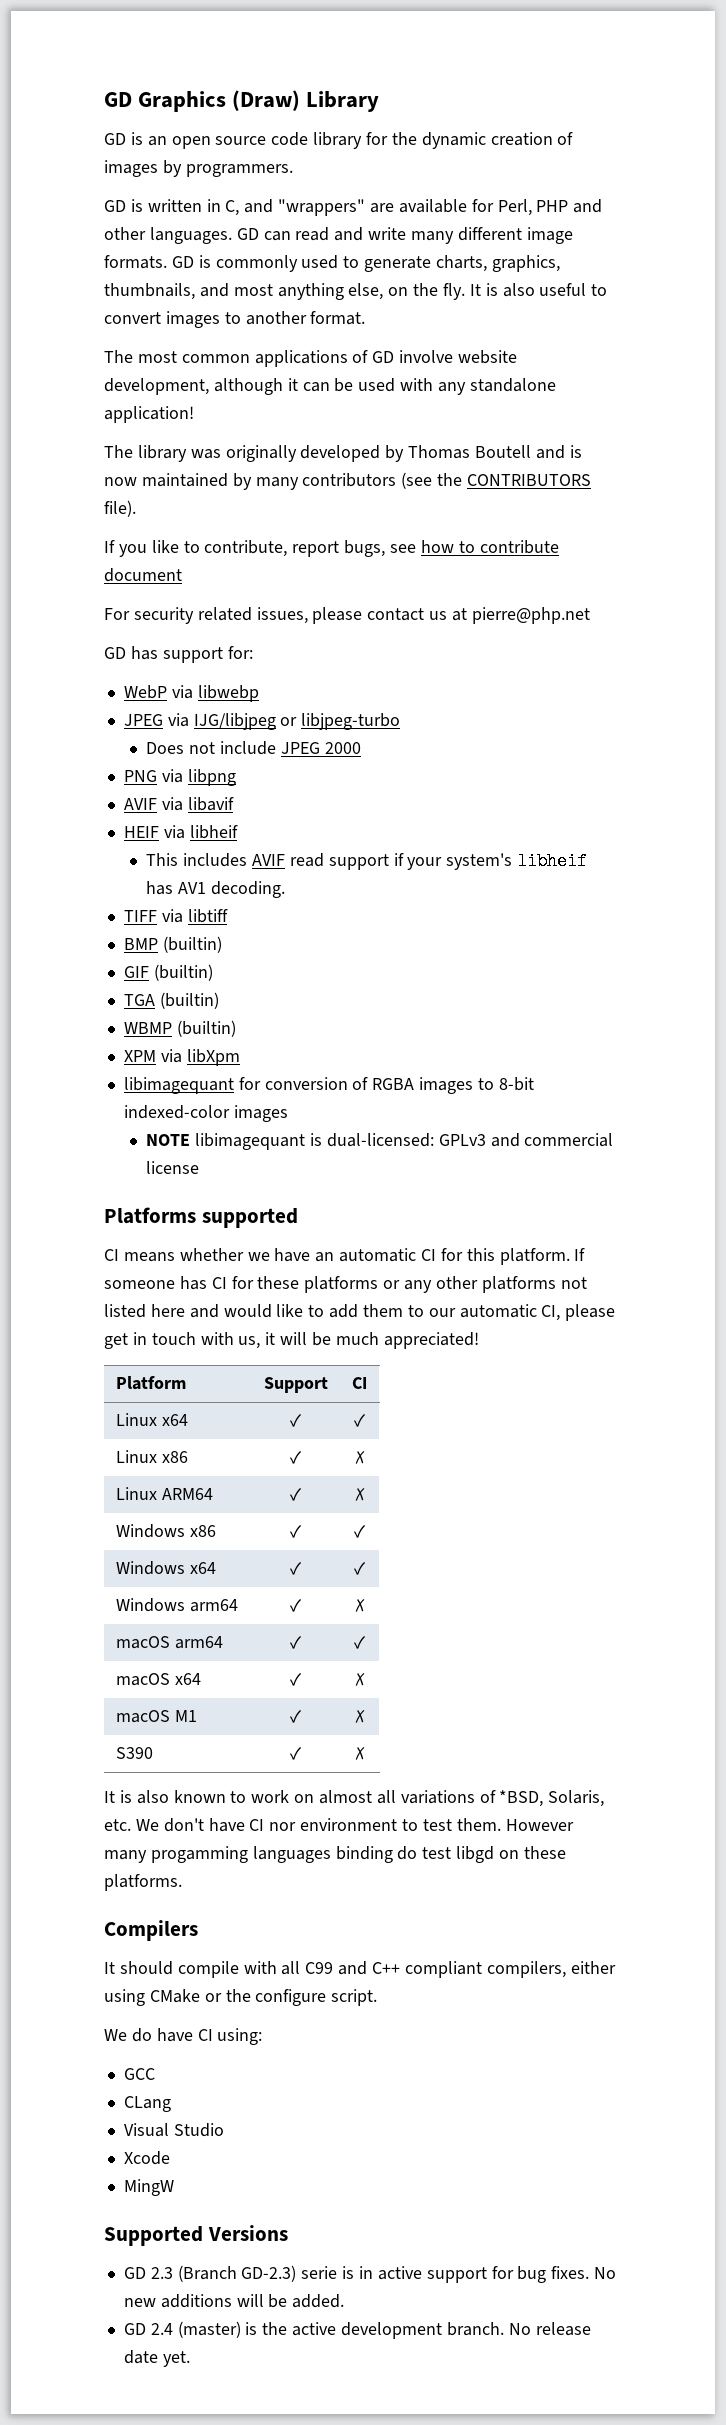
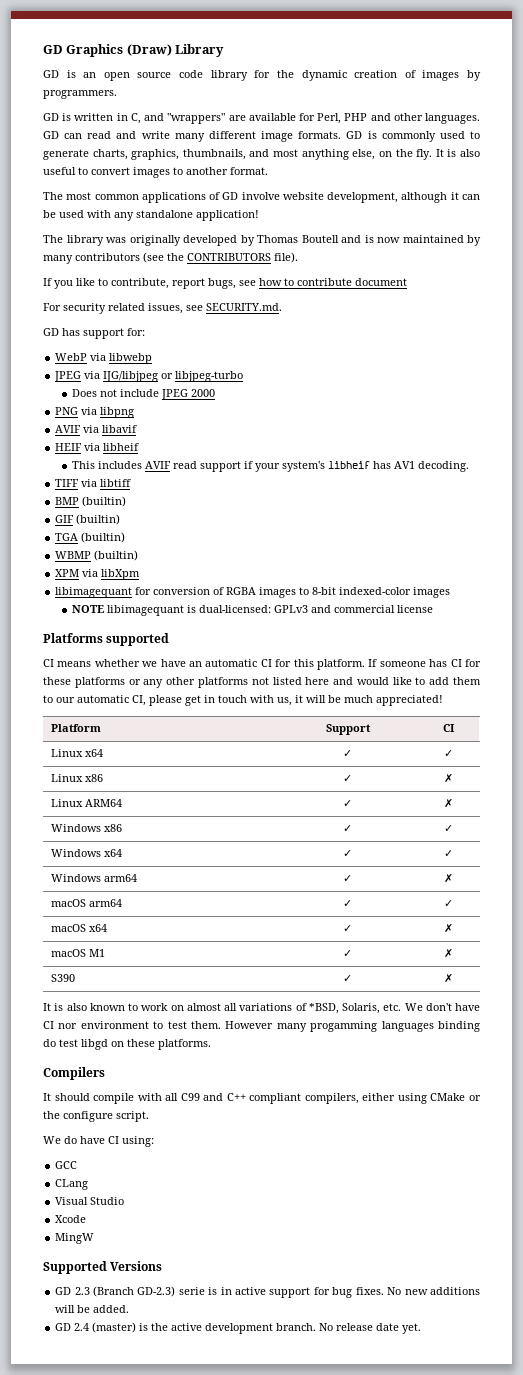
- For security related issues, please contact us at pierre@php.net
+ For security related issues, see SECURITY.md.

